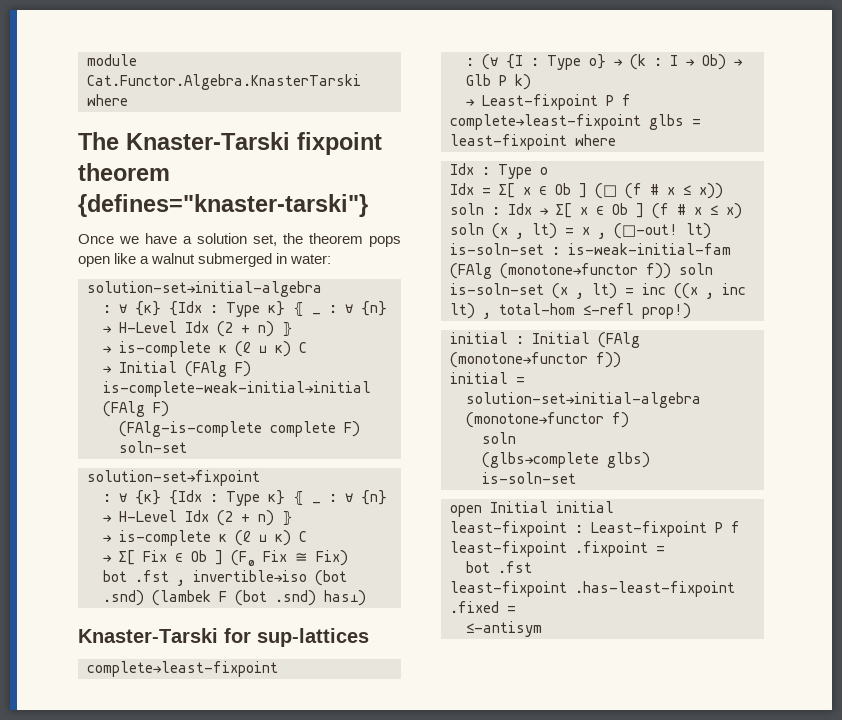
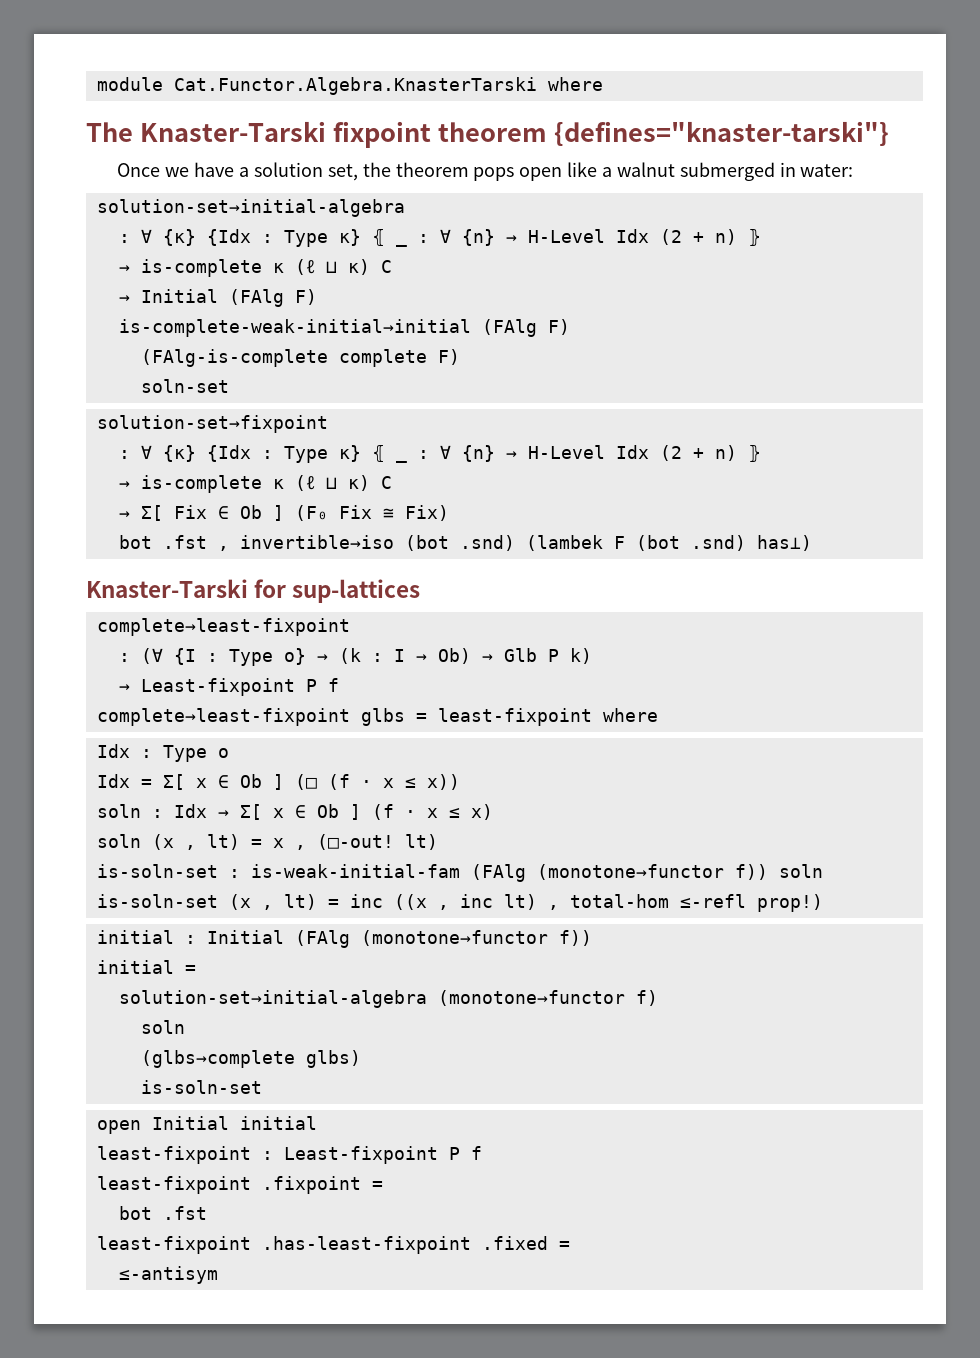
- Idx = Σ[ x ∈ Ob ] (□ (f # x ≤ x))
+ Idx = Σ[ x ∈ Ob ] (□ (f · x ≤ x))
- soln : Idx → Σ[ x ∈ Ob ] (f # x ≤ x)
+ soln : Idx → Σ[ x ∈ Ob ] (f · x ≤ x)

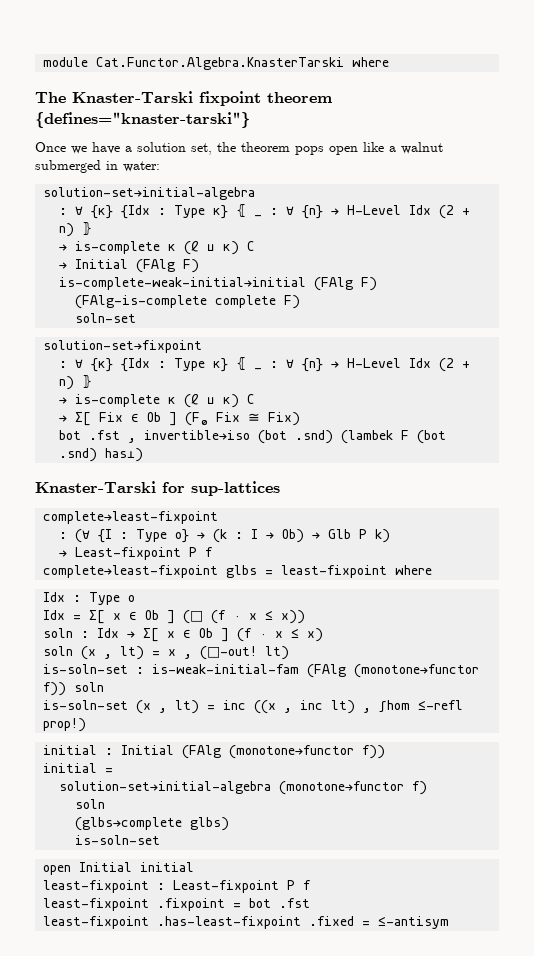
- is-soln-set (x , lt) = inc ((x , inc lt) , total-hom ≤-refl prop!)
+ is-soln-set (x , lt) = inc ((x , inc lt) , ∫hom ≤-refl prop!)
- least-fixpoint .fixpoint =
- bot .fst
+ least-fixpoint .fixpoint = bot .fst
- least-fixpoint .has-least-fixpoint .fixed =
- ≤-antisym
+ least-fixpoint .has-least-fixpoint .fixed = ≤-antisym

